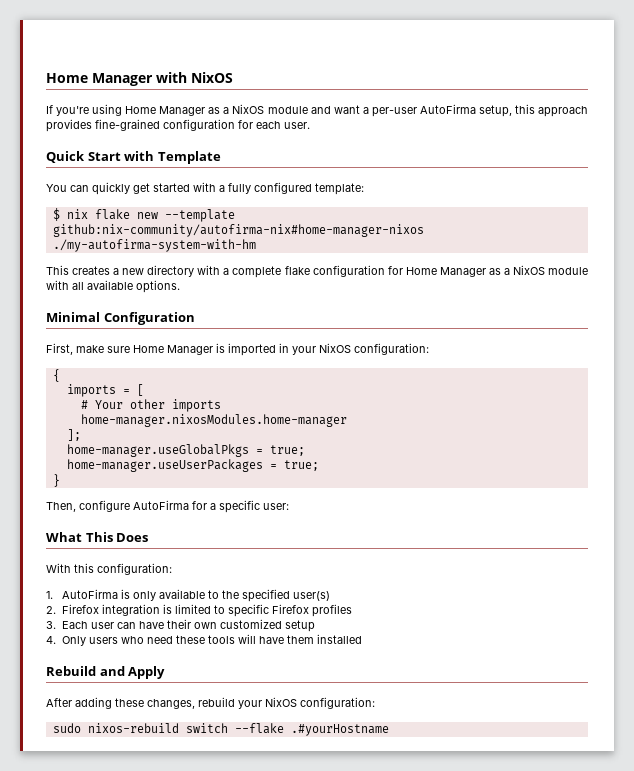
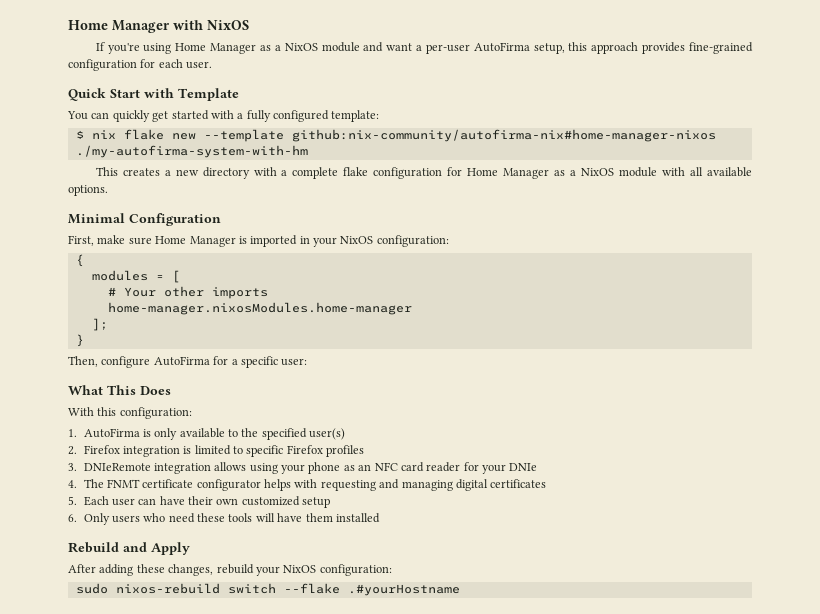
- imports = [
+ modules = [
- home-manager.useGlobalPkgs = true;
- home-manager.useUserPackages = true;
- 3. Each user can have their own customized setup
+ 3. DNIeRemote integration allows using your phone as an NFC card reader for your DNIe
+ 4. The FNMT certificate configurator helps with requesting and managing digital certificates
+ 5. Each user can have their own customized setup
- 4. Only users who need these tools will have them installed
+ 6. Only users who need these tools will have them installed

